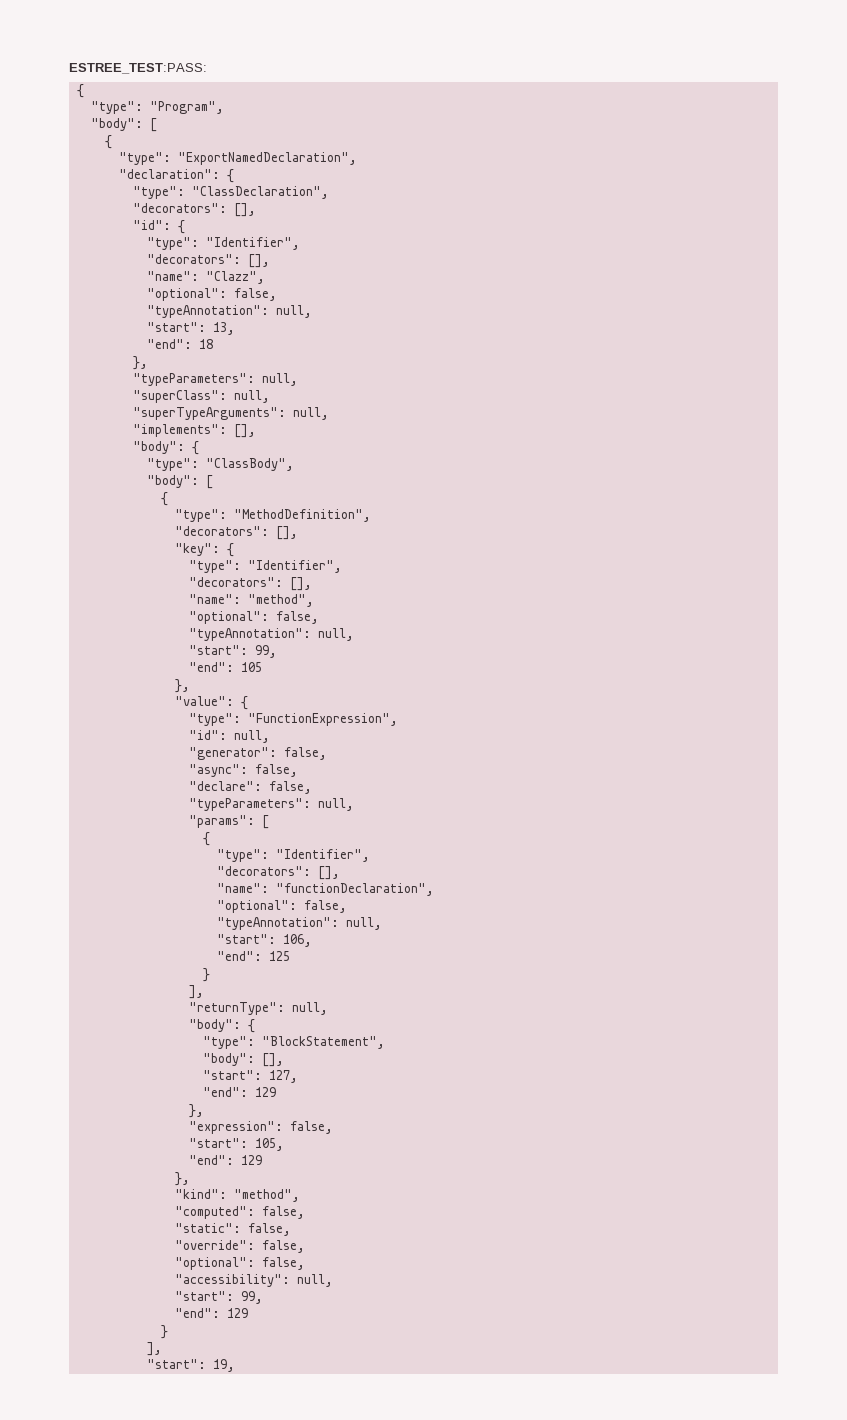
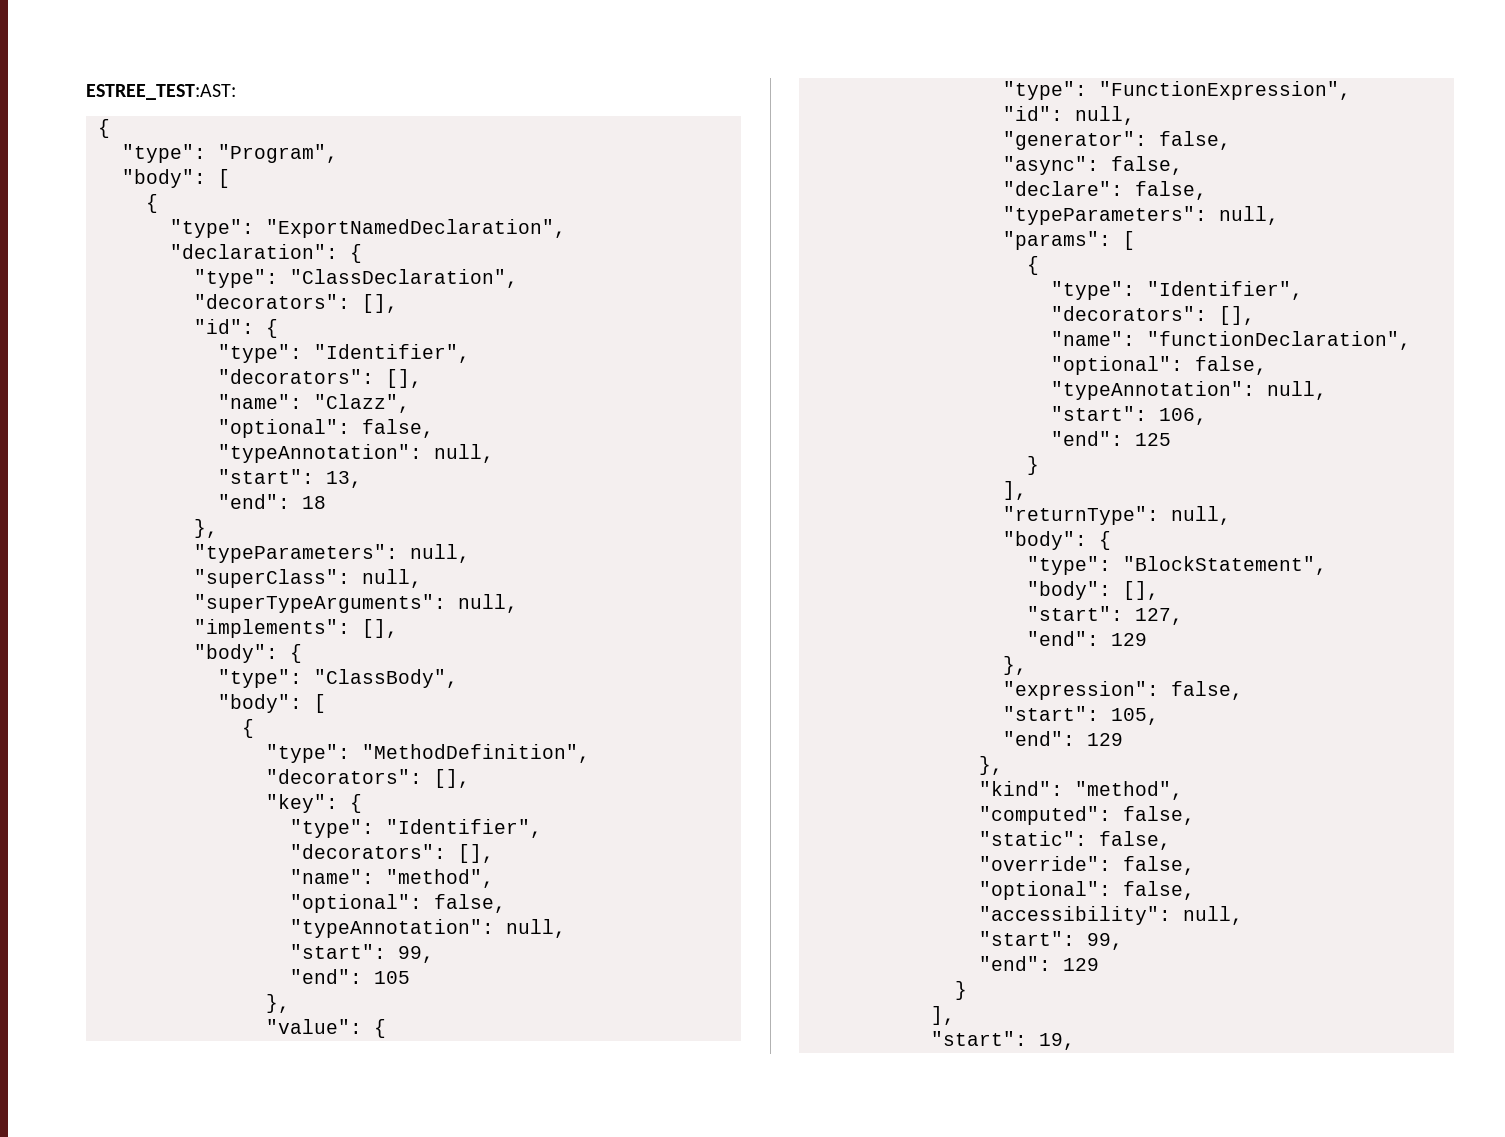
- ESTREE_TEST:PASS:
+ ESTREE_TEST:AST:

